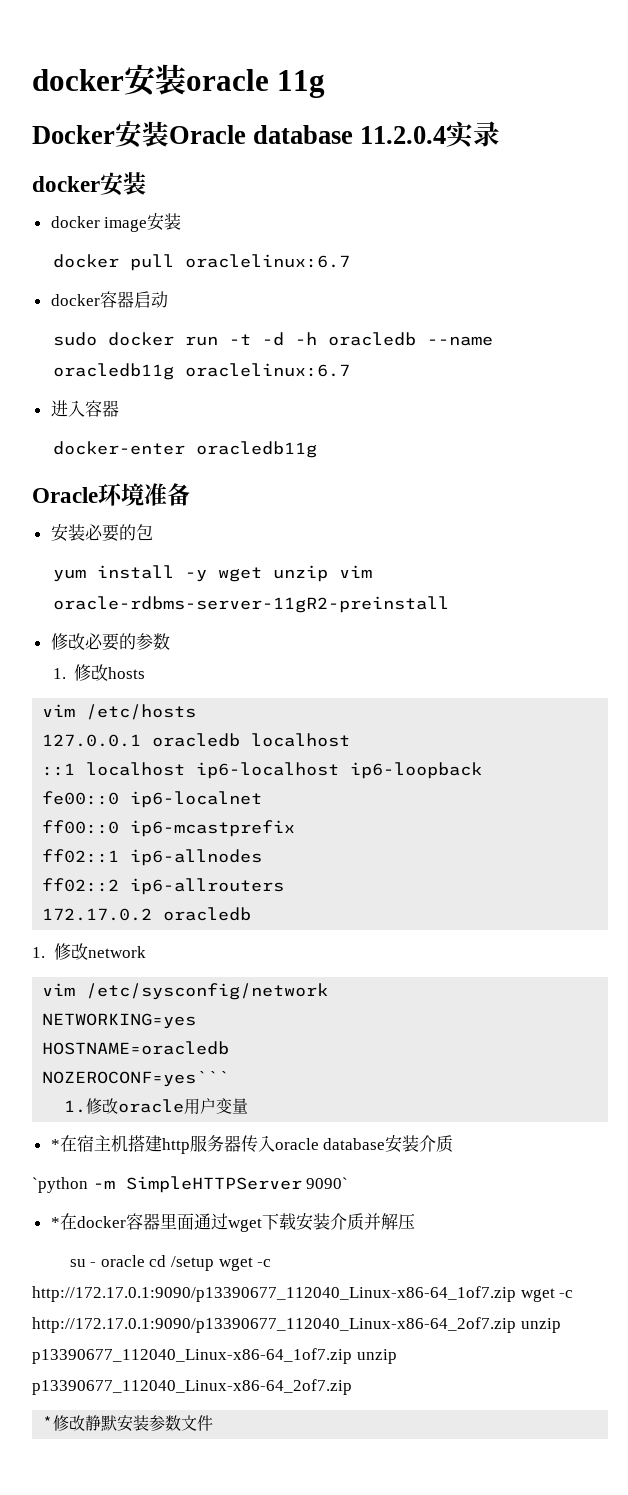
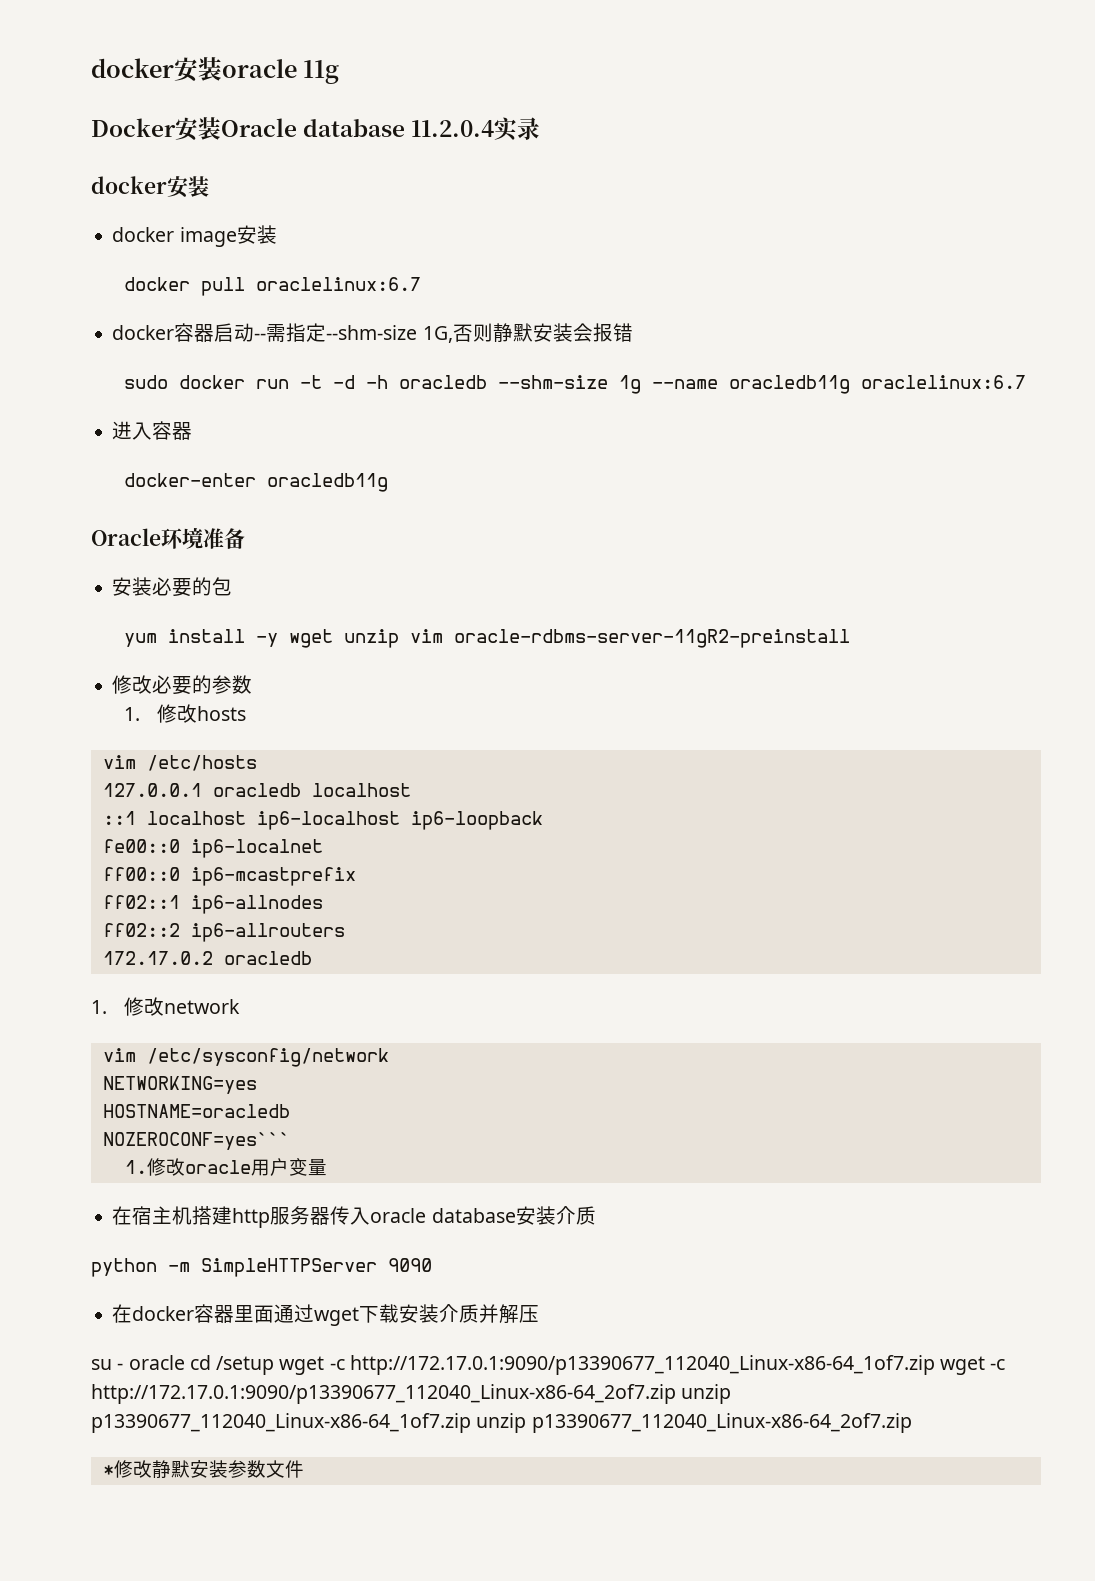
- docker容器启动
+ docker容器启动--需指定--shm-size 1G,否则静默安装会报错
- sudo docker run -t -d -h oracledb --name oracledb11g oraclelinux:6.7
+ sudo docker run -t -d -h oracledb --shm-size 1g --name oracledb11g oraclelinux:6.7
- *在宿主机搭建http服务器传入oracle database安装介质
+ 在宿主机搭建http服务器传入oracle database安装介质
- `python -m SimpleHTTPServer 9090`
- *在docker容器里面通过wget下载安装介质并解压
+ python -m SimpleHTTPServer 9090
+ 在docker容器里面通过wget下载安装介质并解压

